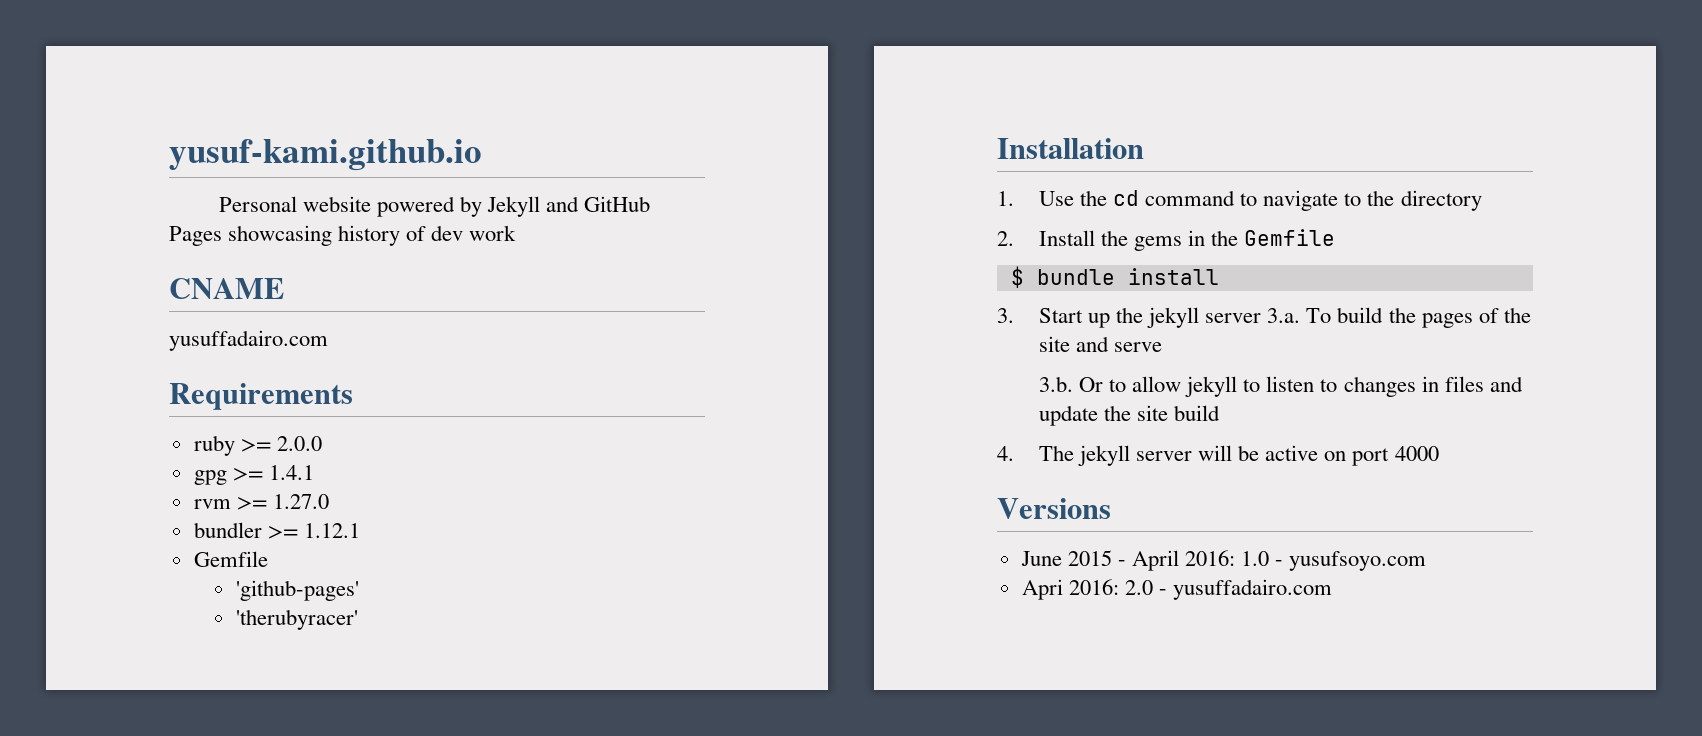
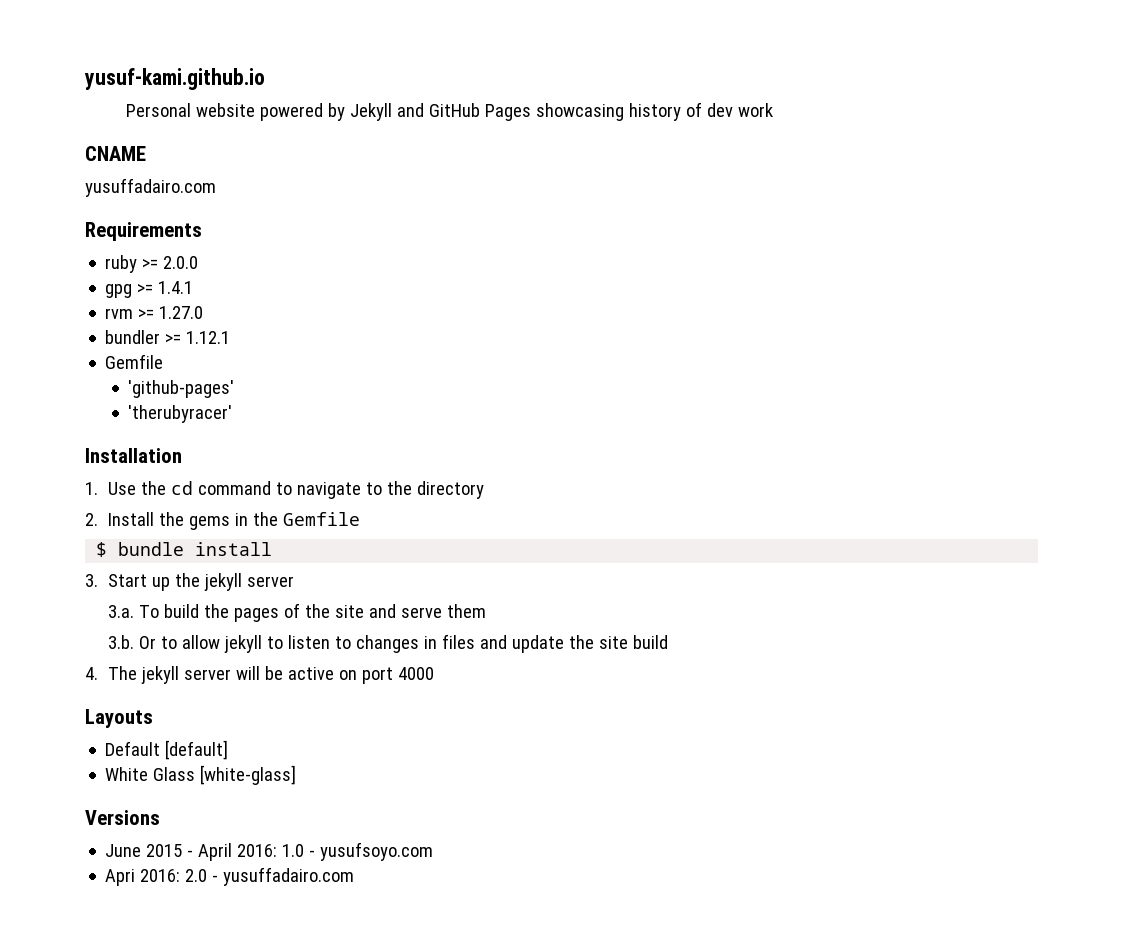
- 3. Start up the jekyll server 3.a. To build the pages of the site and serve
+ 3. Start up the jekyll server
+ 3.a. To build the pages of the site and serve them
+ Layouts
+ Default [default]
+ White Glass [white-glass]

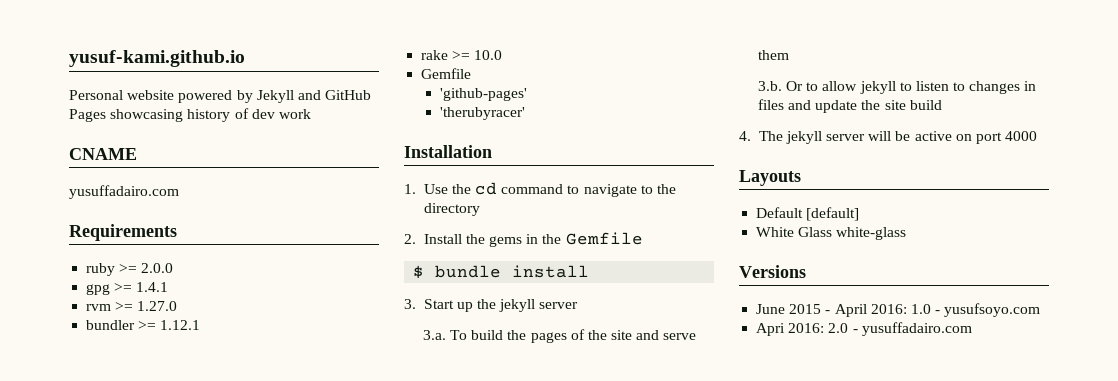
+ rake >= 10.0
- White Glass [white-glass]
+ White Glass white-glass

